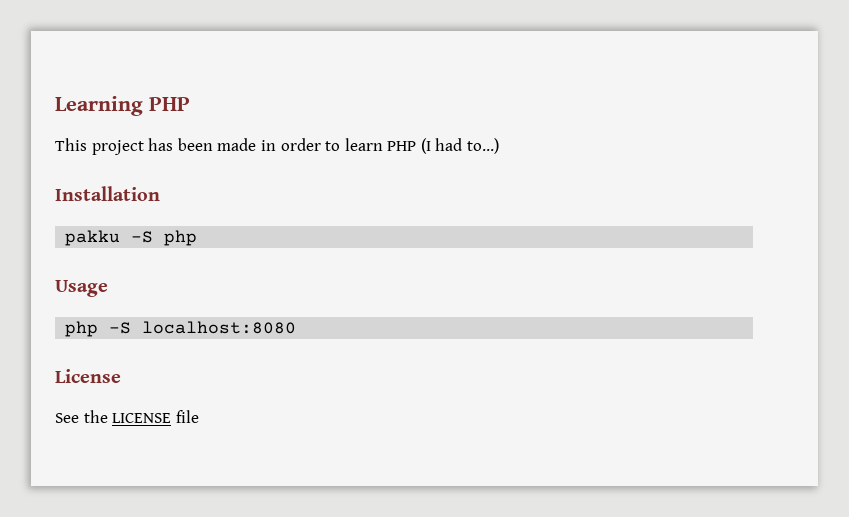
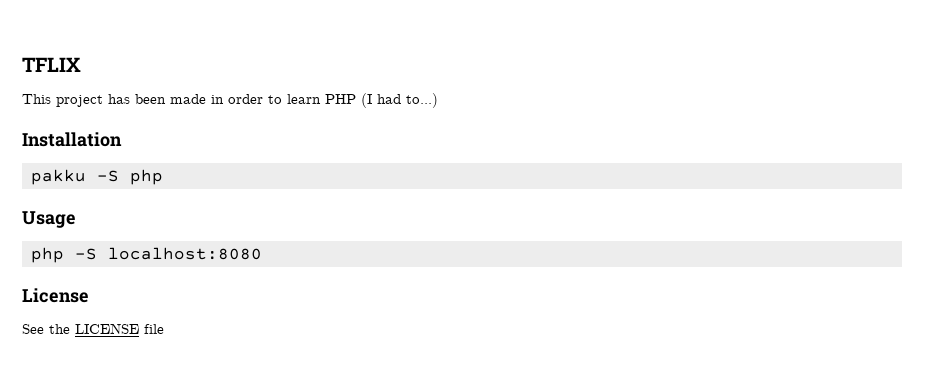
- Learning PHP
+ TFLIX

